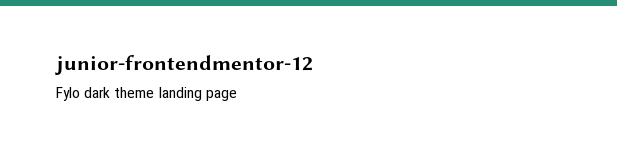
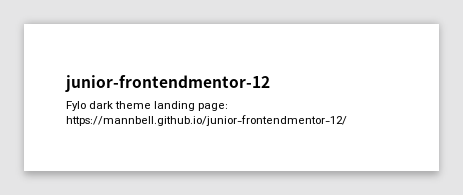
- Fylo dark theme landing page
+ Fylo dark theme landing page: https://mannbell.github.io/junior-frontendmentor-12/

